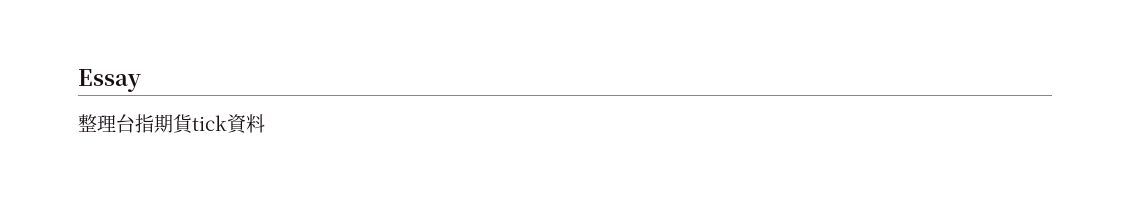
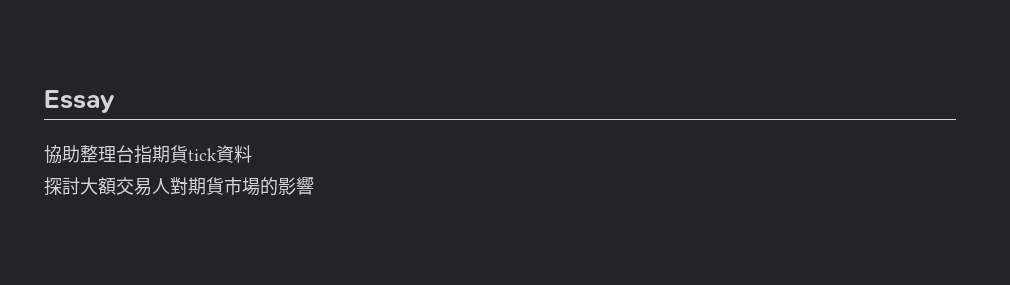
- 整理台指期貨tick資料
+ 協助整理台指期貨tick資料
+ 探討大額交易人對期貨市場的影響

